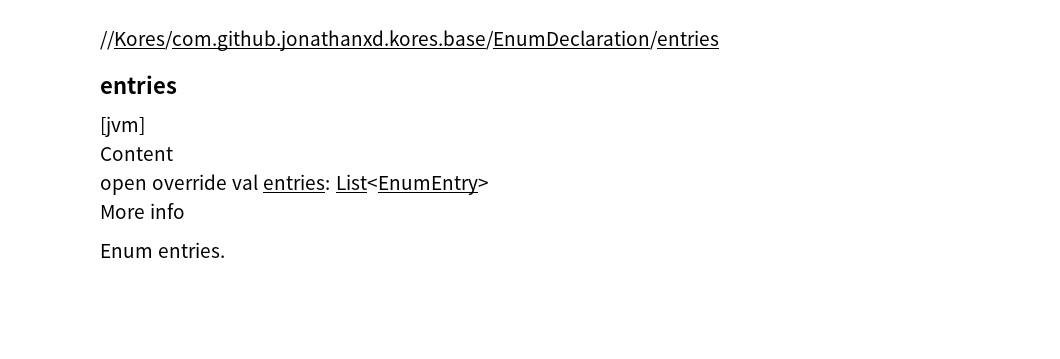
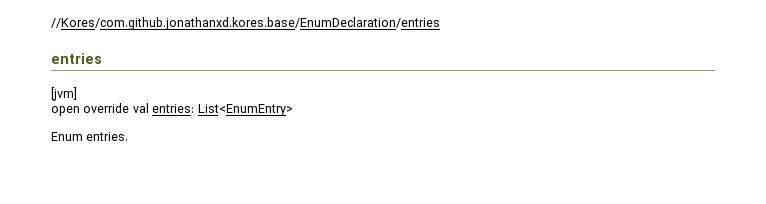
- Content
- More info

